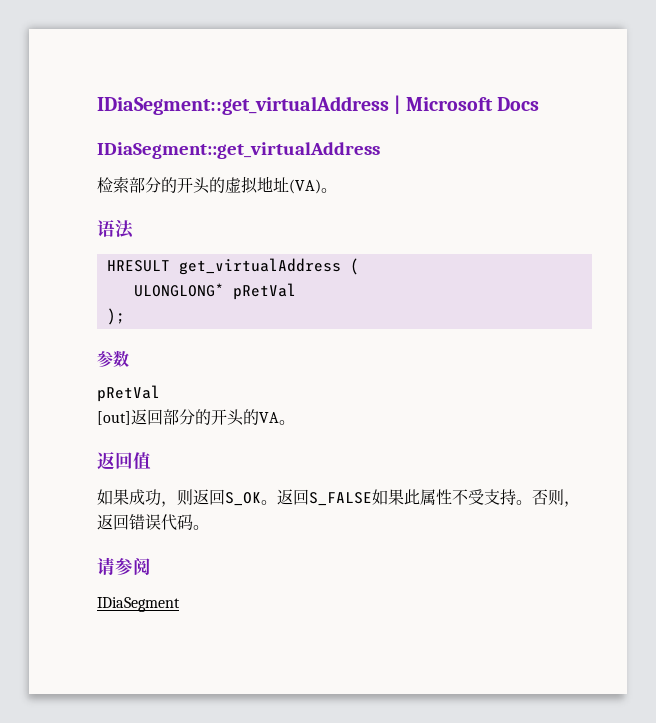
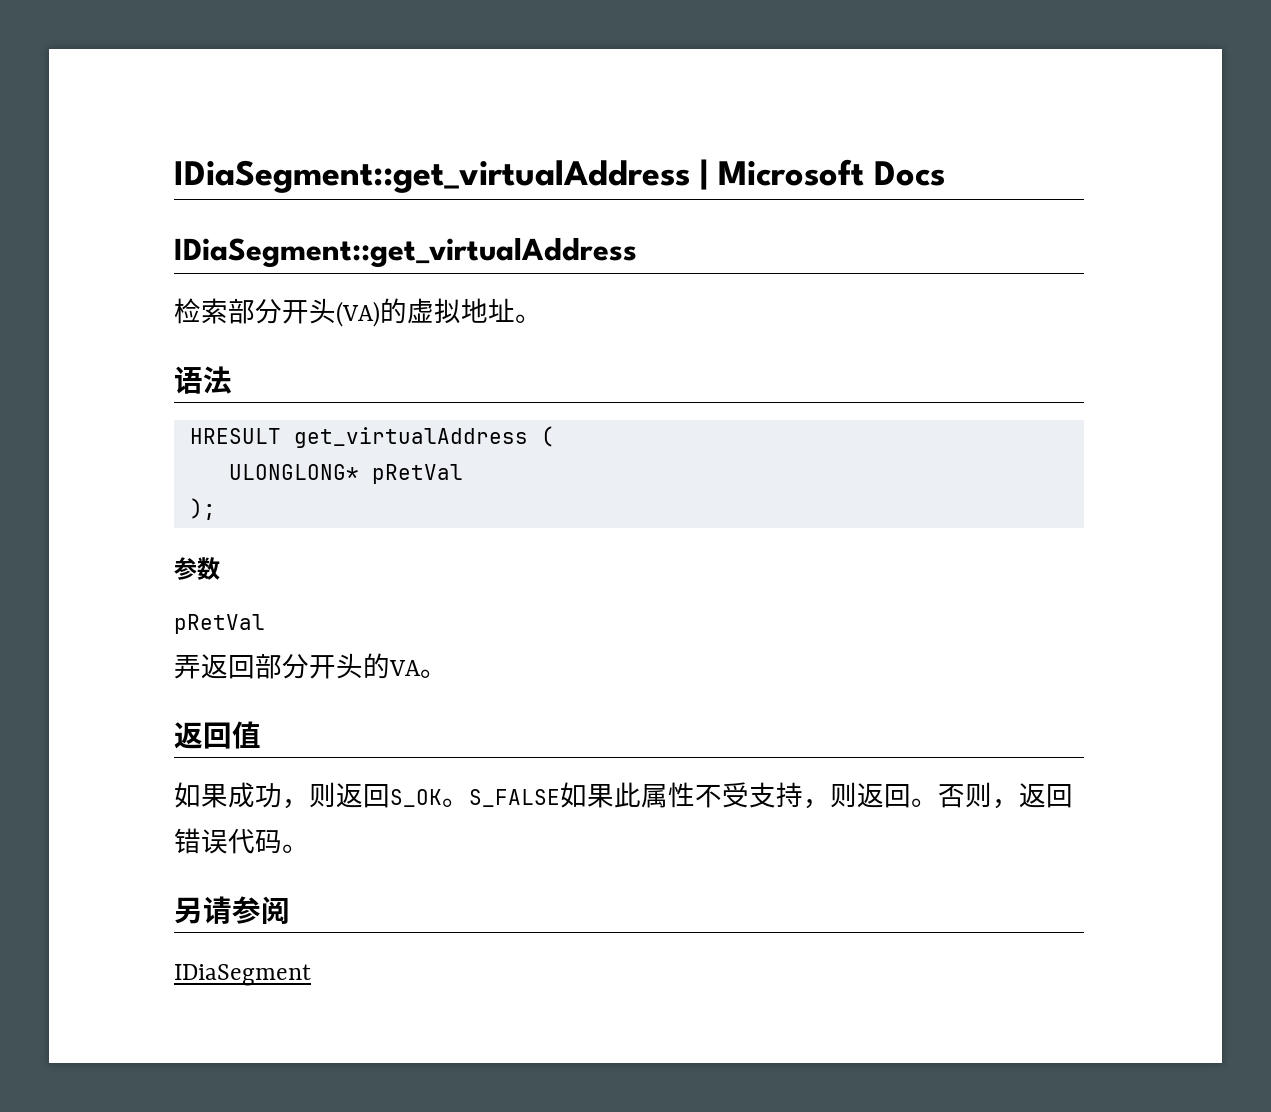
- 检索部分的开头的虚拟地址(VA)。
+ 检索部分开头(VA)的虚拟地址。
- [out]返回部分的开头的VA。
+ 弄返回部分开头的VA。
- 返回S_FALSE如果此属性不受支持。
+ S_FALSE如果此属性不受支持，则返回。
- 请参阅
+ 另请参阅

